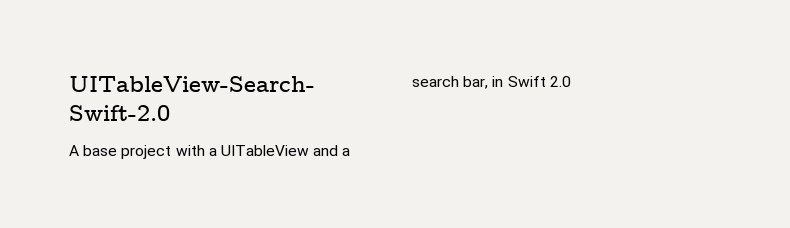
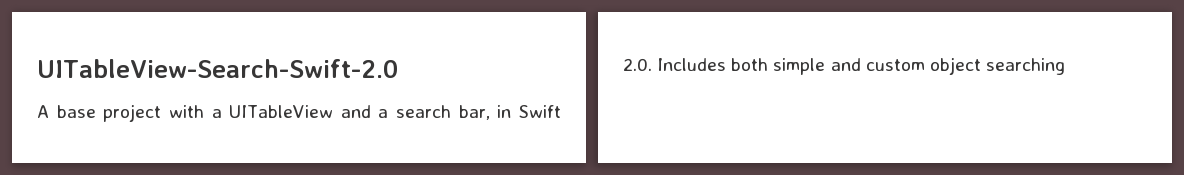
- A base project with a UITableView and a search bar, in Swift 2.0
+ A base project with a UITableView and a search bar, in Swift 2.0. Includes both simple and custom object searching

